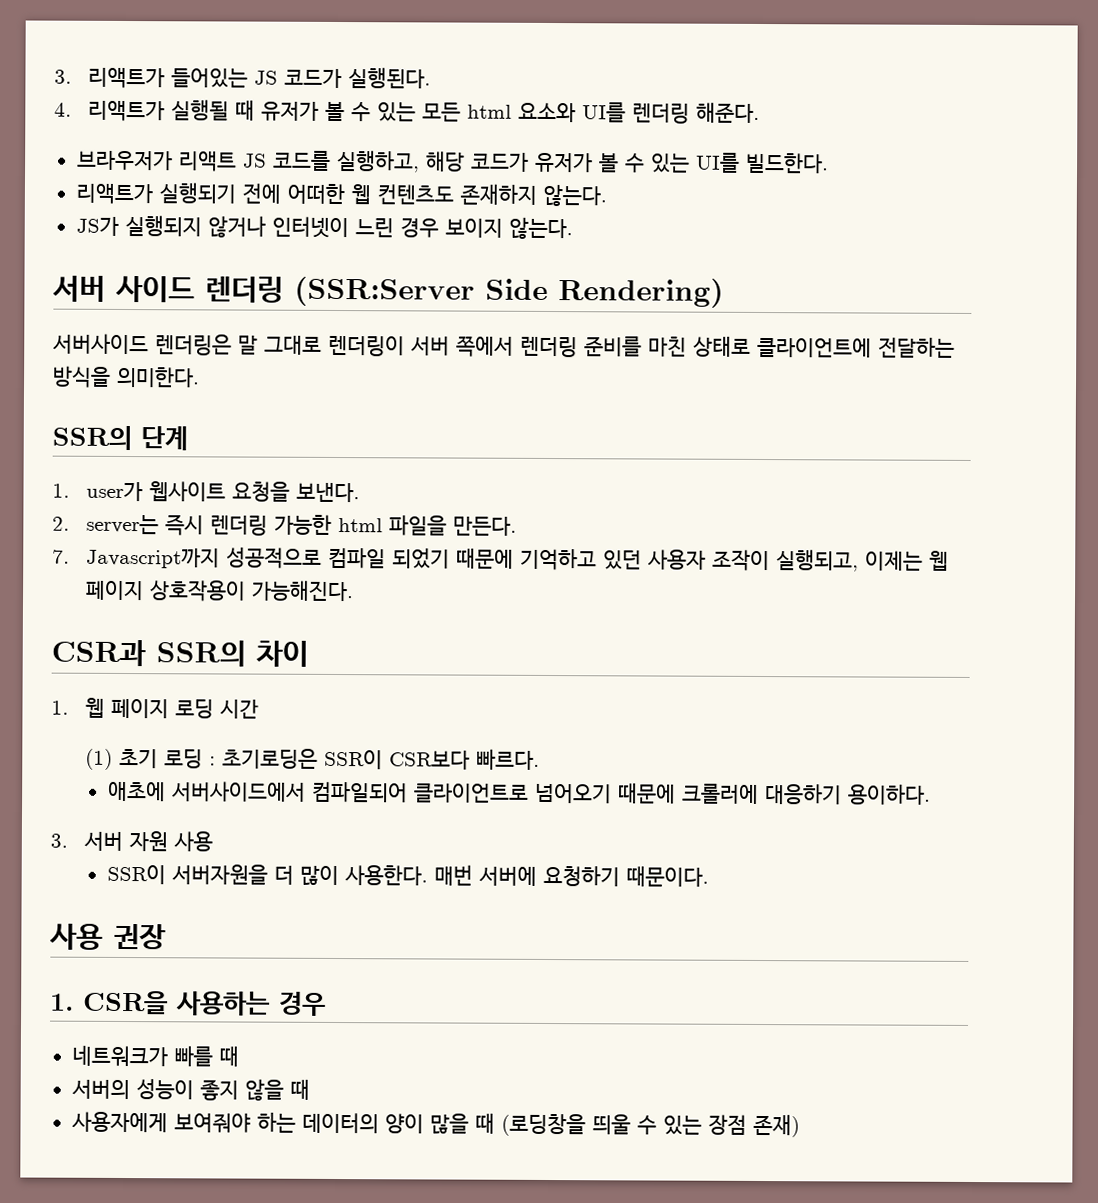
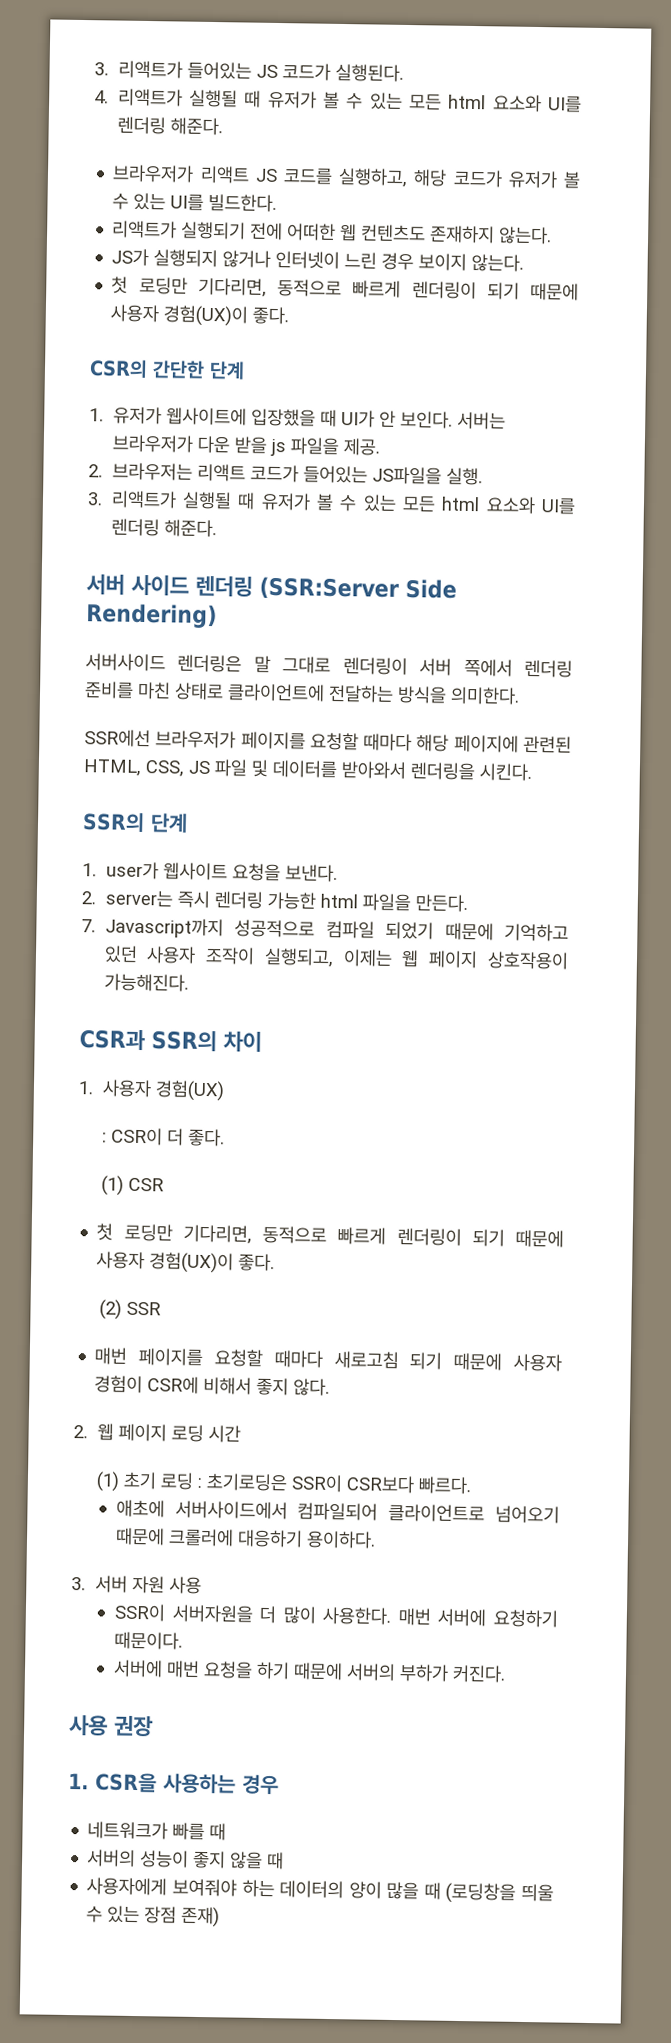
  JS가 실행되지 않거나 인터넷이 느린 경우 보이지 않는다.
+ 첫 로딩만 기다리면, 동적으로 빠르게 렌더링이 되기 때문에 사용자 경험(UX)이 좋다.
+ CSR의 간단한 단계
+ 1. 유저가 웹사이트에 입장했을 때 UI가 안 보인다. 서버는 브라우저가 다운 받을 js 파일을 제공.
+ 2. 브라우저는 리액트 코드가 들어있는 JS파일을 실행.
+ 3. 리액트가 실행될 때 유저가 볼 수 있는 모든 html 요소와 UI를 렌더링 해준다.
+ SSR에선 브라우저가 페이지를 요청할 때마다 해당 페이지에 관련된 HTML, CSS, JS 파일 및 데이터를 받아와서 렌더링을 시킨다.
- 1. 웹 페이지 로딩 시간
+ 1. 사용자 경험(UX)
+ : CSR이 더 좋다.
+ (1) CSR
+ 첫 로딩만 기다리면, 동적으로 빠르게 렌더링이 되기 때문에 사용자 경험(UX)이 좋다.
+ (2) SSR
+ 매번 페이지를 요청할 때마다 새로고침 되기 때문에 사용자 경험이 CSR에 비해서 좋지 않다.
+ 2. 웹 페이지 로딩 시간
+ 서버에 매번 요청을 하기 때문에 서버의 부하가 커진다.

